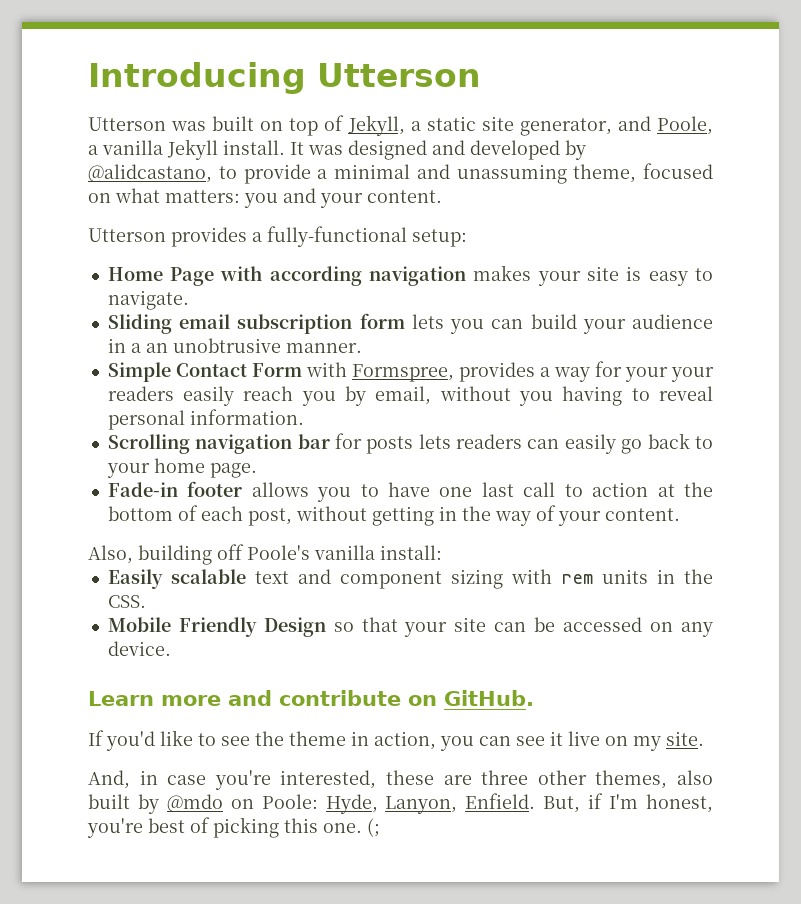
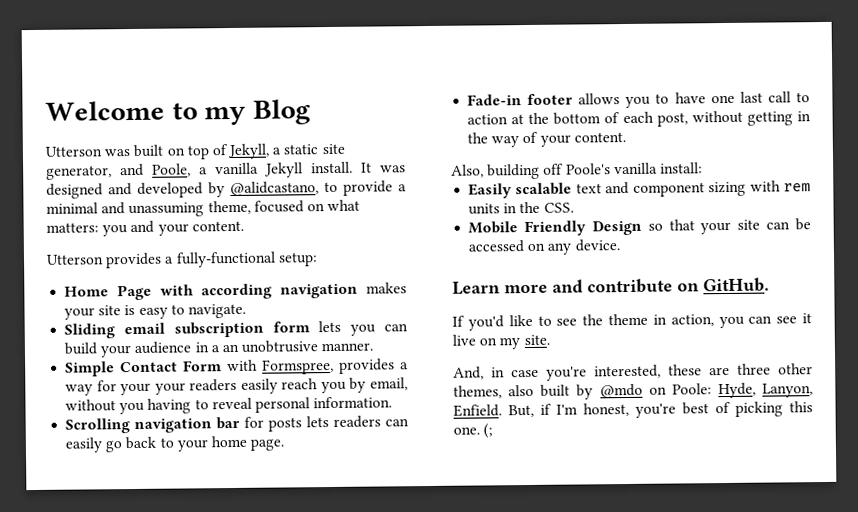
- Introducing Utterson
+ Welcome to my Blog

